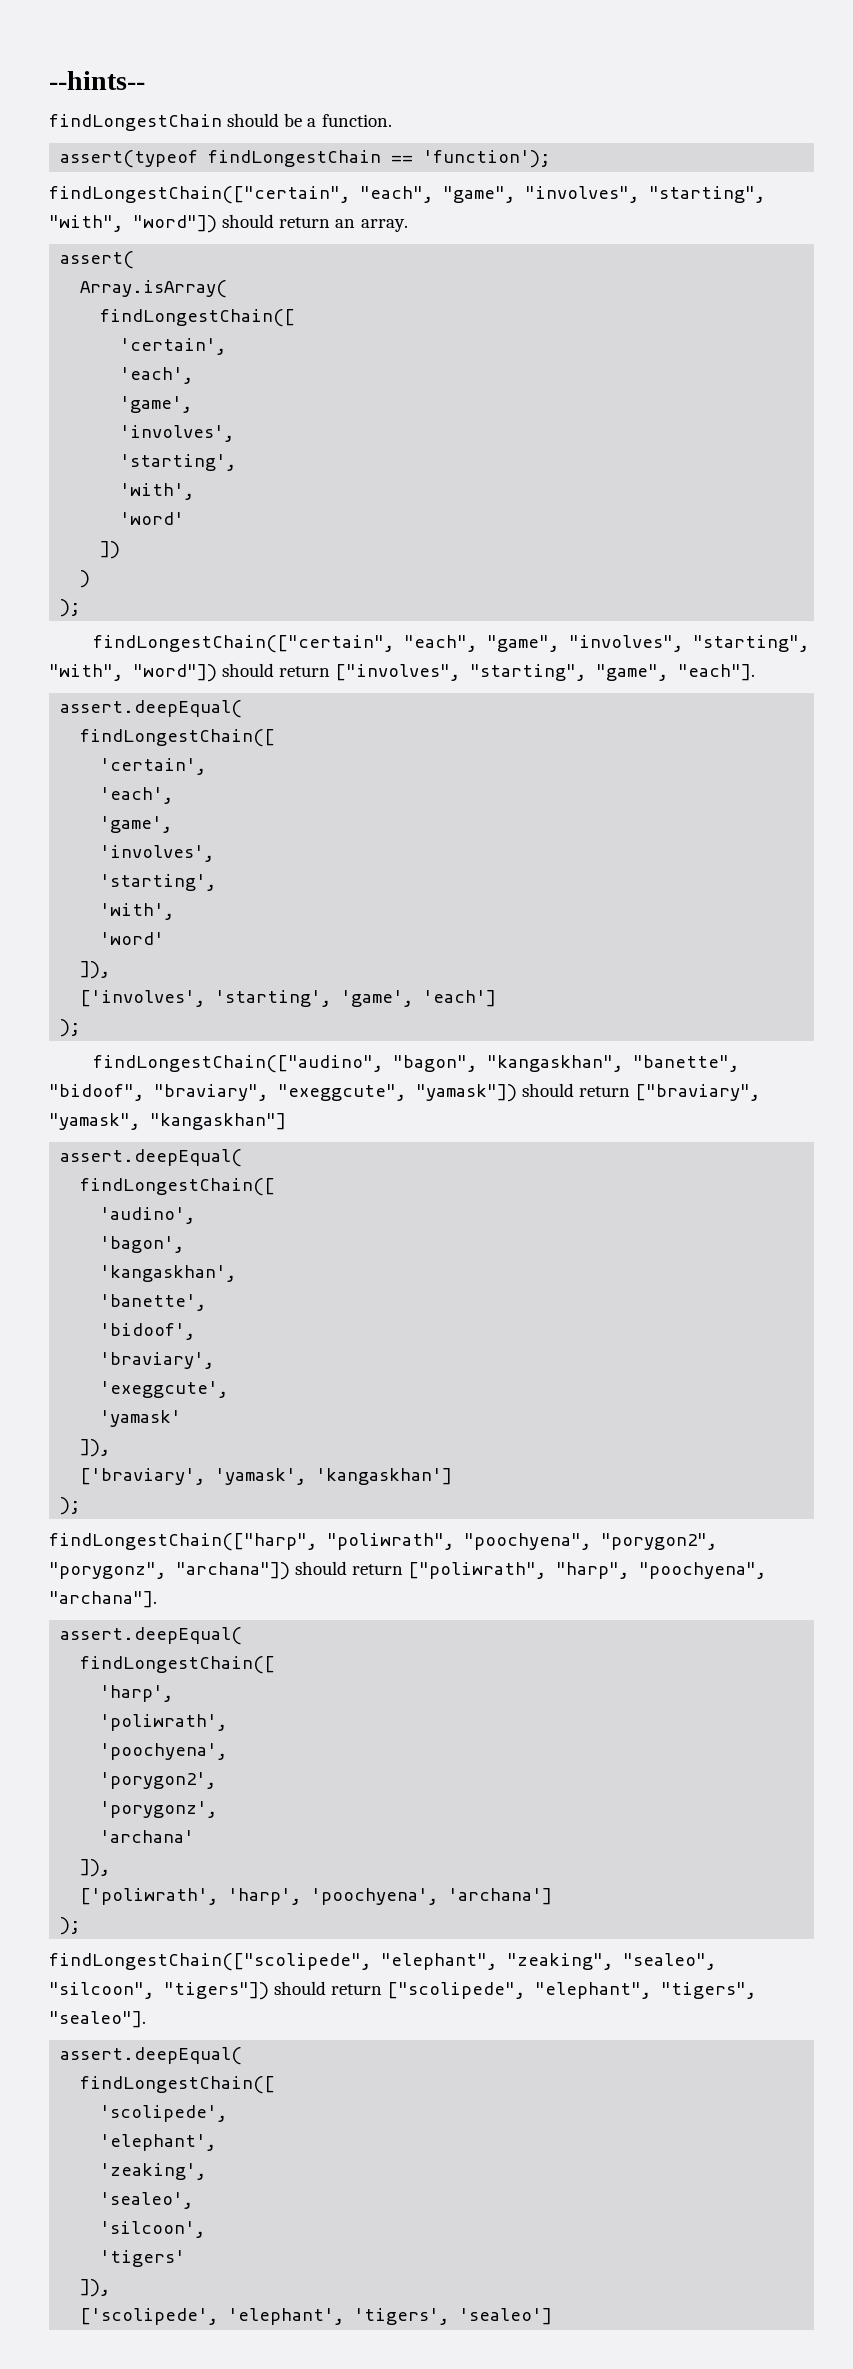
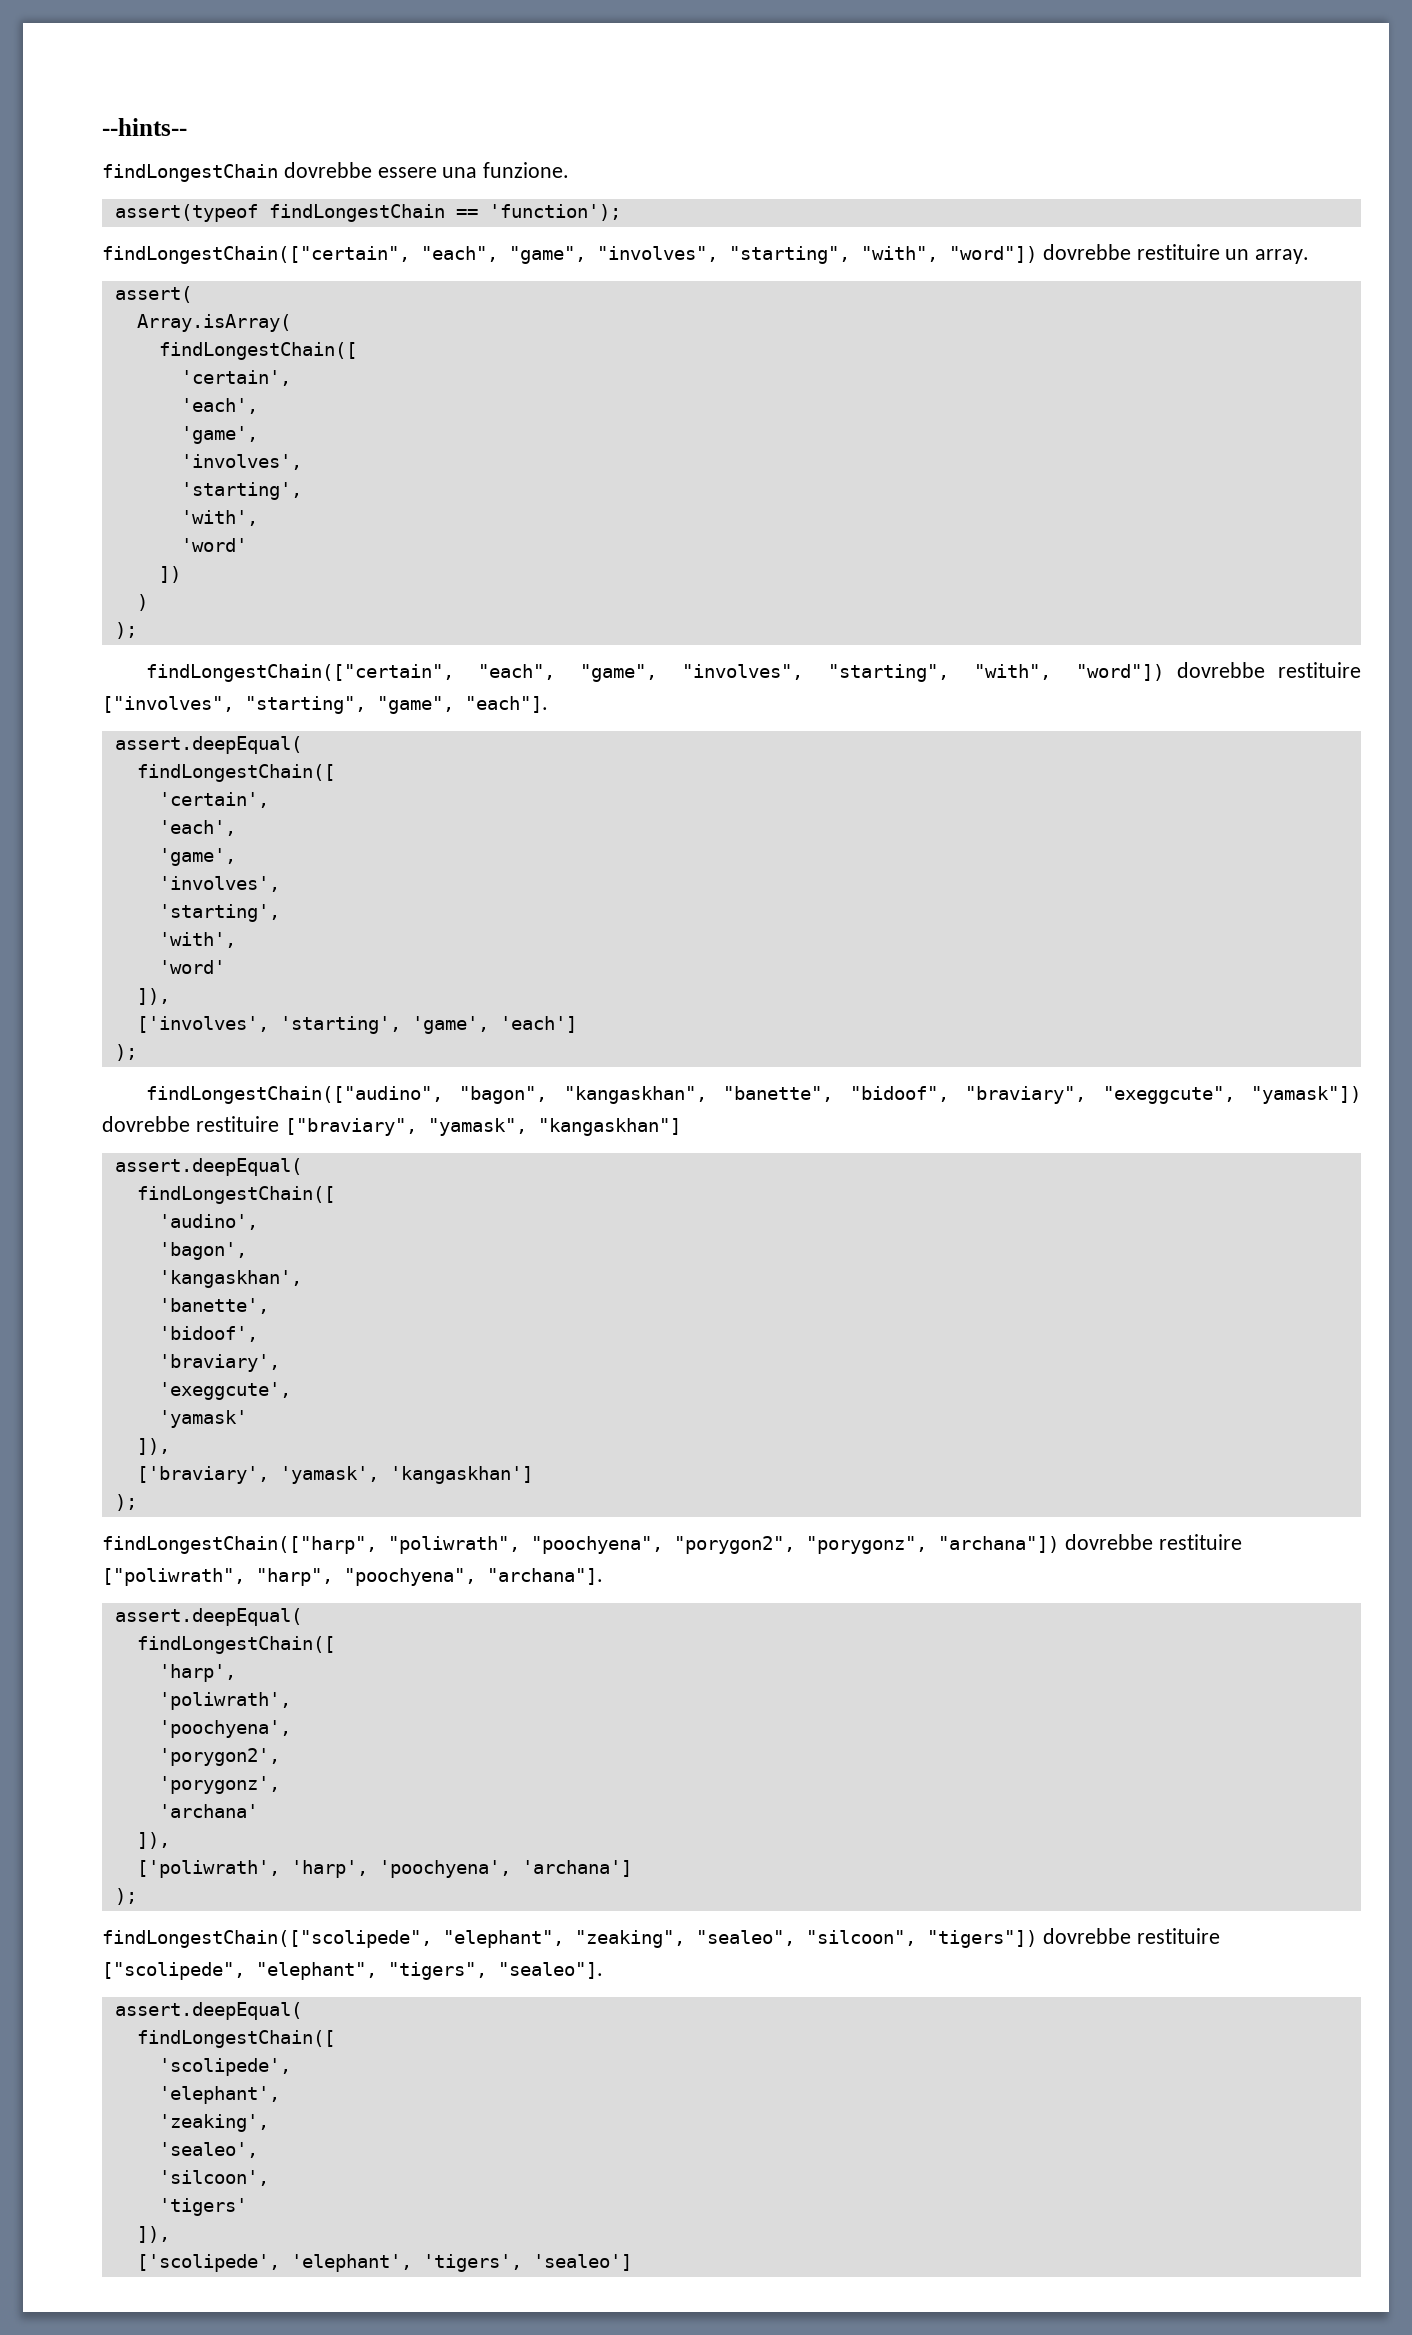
- findLongestChain should be a function.
+ findLongestChain dovrebbe essere una funzione.
- findLongestChain(["certain", "each", "game", "involves", "starting", "with", "word"]) should return an array.
+ findLongestChain(["certain", "each", "game", "involves", "starting", "with", "word"]) dovrebbe restituire un array.
- findLongestChain(["certain", "each", "game", "involves", "starting", "with", "word"]) should return ["involves", "starting", "game", "each"].
+ findLongestChain(["certain", "each", "game", "involves", "starting", "with", "word"]) dovrebbe restituire ["involves", "starting", "game", "each"].
- findLongestChain(["audino", "bagon", "kangaskhan", "banette", "bidoof", "braviary", "exeggcute", "yamask"]) should return ["braviary", "yamask", "kangaskhan"]
+ findLongestChain(["audino", "bagon", "kangaskhan", "banette", "bidoof", "braviary", "exeggcute", "yamask"]) dovrebbe restituire ["braviary", "yamask", "kangaskhan"]
- findLongestChain(["harp", "poliwrath", "poochyena", "porygon2", "porygonz", "archana"]) should return ["poliwrath", "harp", "poochyena", "archana"].
+ findLongestChain(["harp", "poliwrath", "poochyena", "porygon2", "porygonz", "archana"]) dovrebbe restituire ["poliwrath", "harp", "poochyena", "archana"].
- findLongestChain(["scolipede", "elephant", "zeaking", "sealeo", "silcoon", "tigers"]) should return ["scolipede", "elephant", "tigers", "sealeo"].
+ findLongestChain(["scolipede", "elephant", "zeaking", "sealeo", "silcoon", "tigers"]) dovrebbe restituire ["scolipede", "elephant", "tigers", "sealeo"].

